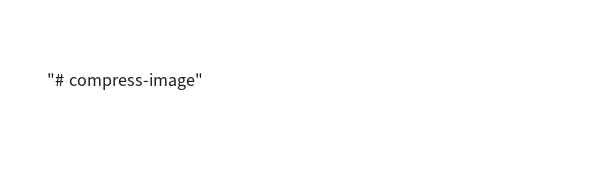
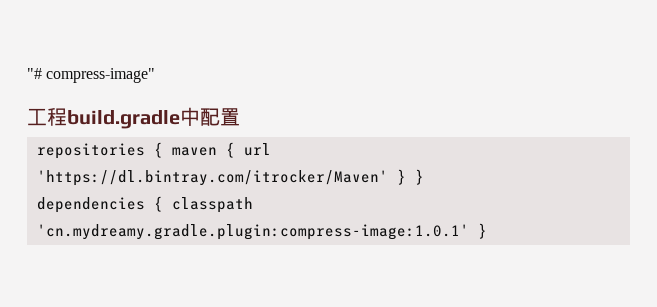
+ 工程build.gradle中配置
+ repositories { maven { url 'https://dl.bintray.com/itrocker/Maven' } }
+ dependencies { classpath 'cn.mydreamy.gradle.plugin:compress-image:1.0.1' }

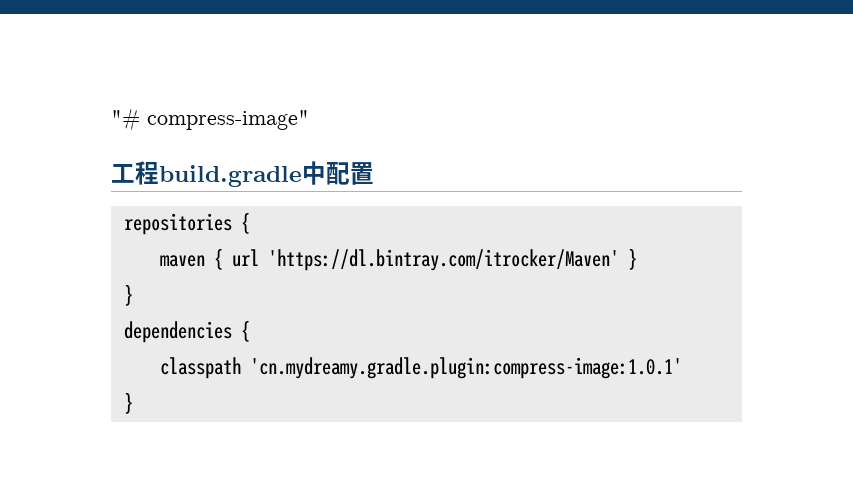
- repositories { maven { url 'https://dl.bintray.com/itrocker/Maven' } }
+ repositories {
+ maven { url 'https://dl.bintray.com/itrocker/Maven' }
+ }
- dependencies { classpath 'cn.mydreamy.gradle.plugin:compress-image:1.0.1' }
+ dependencies {
+ classpath 'cn.mydreamy.gradle.plugin:compress-image:1.0.1'
+ }

